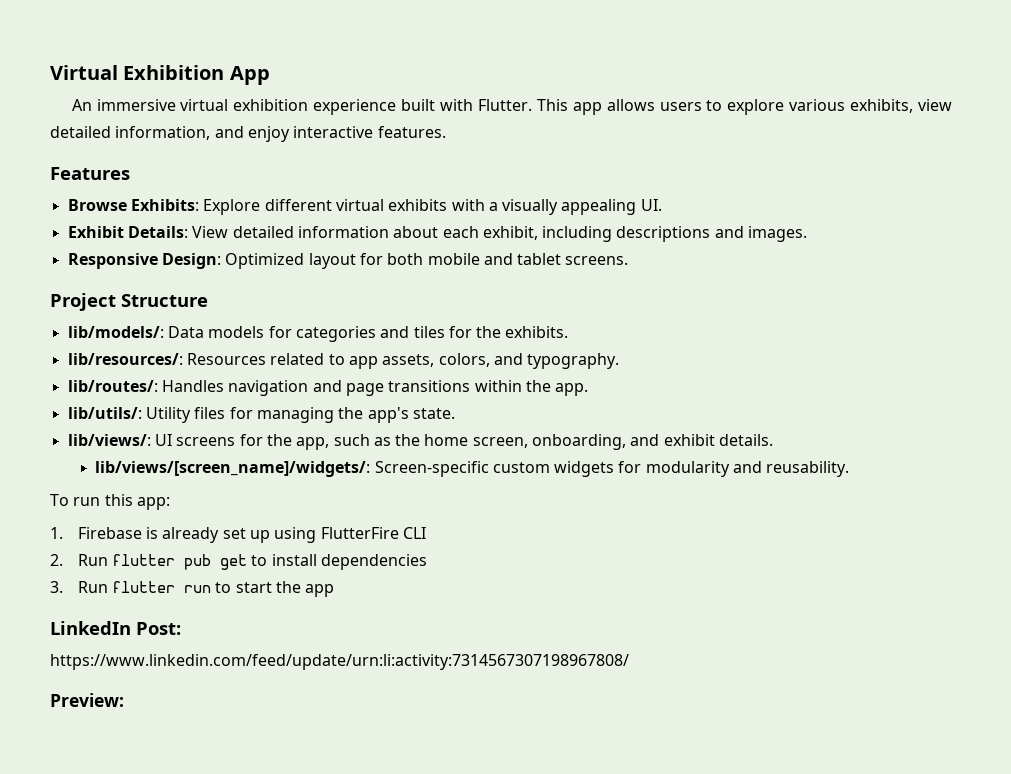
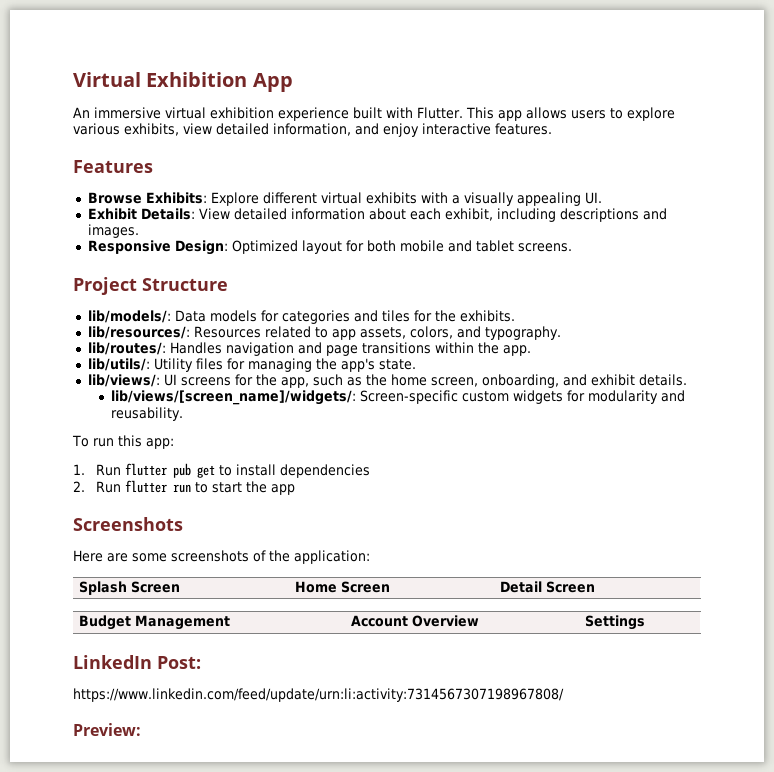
- 1. Firebase is already set up using FlutterFire CLI
- 2. Run flutter pub get to install dependencies
+ 1. Run flutter pub get to install dependencies
- 3. Run flutter run to start the app
+ 2. Run flutter run to start the app
+ Screenshots
+ Here are some screenshots of the application:
+ Splash Screen | Home Screen | Detail Screen
+ Budget Management | Account Overview | Settings

